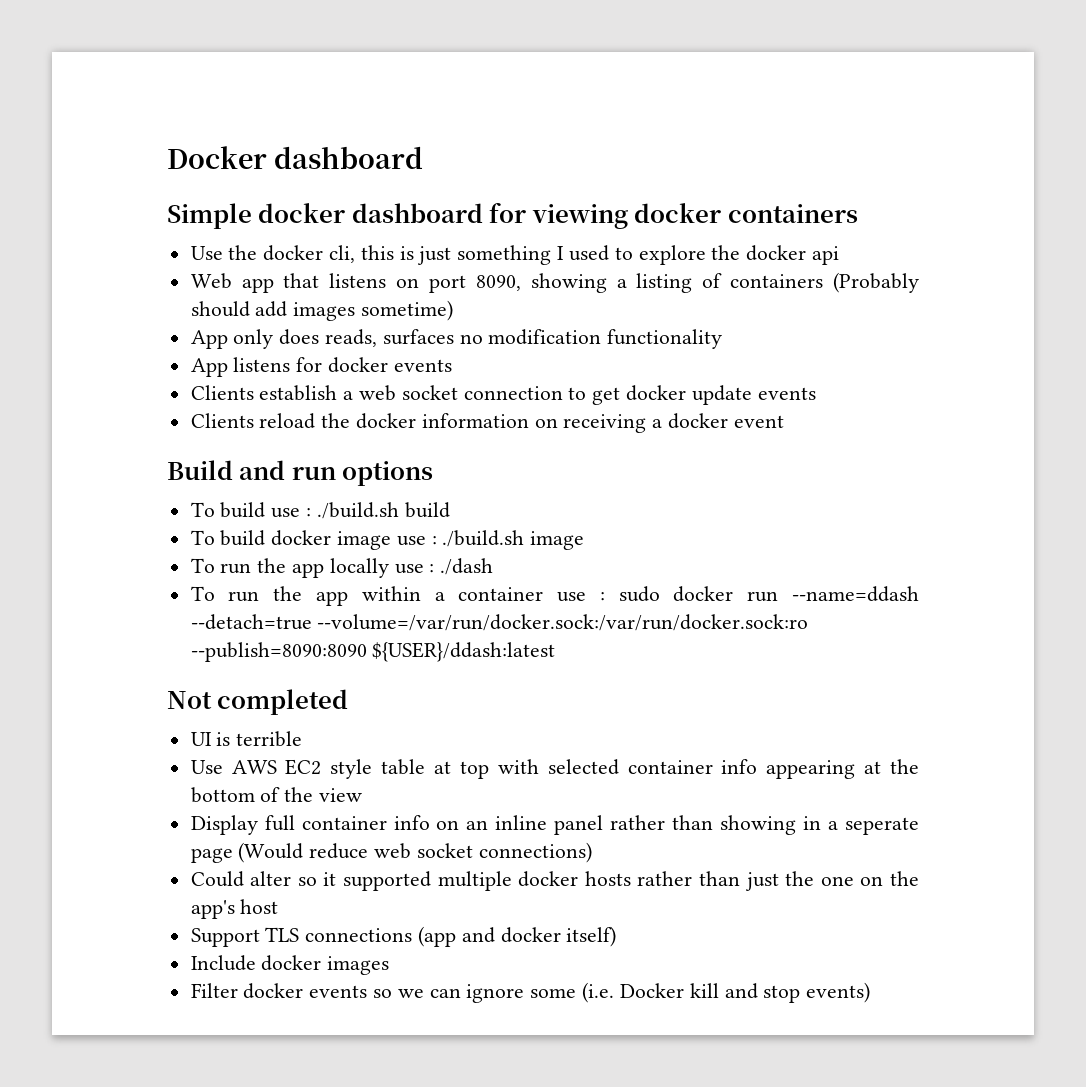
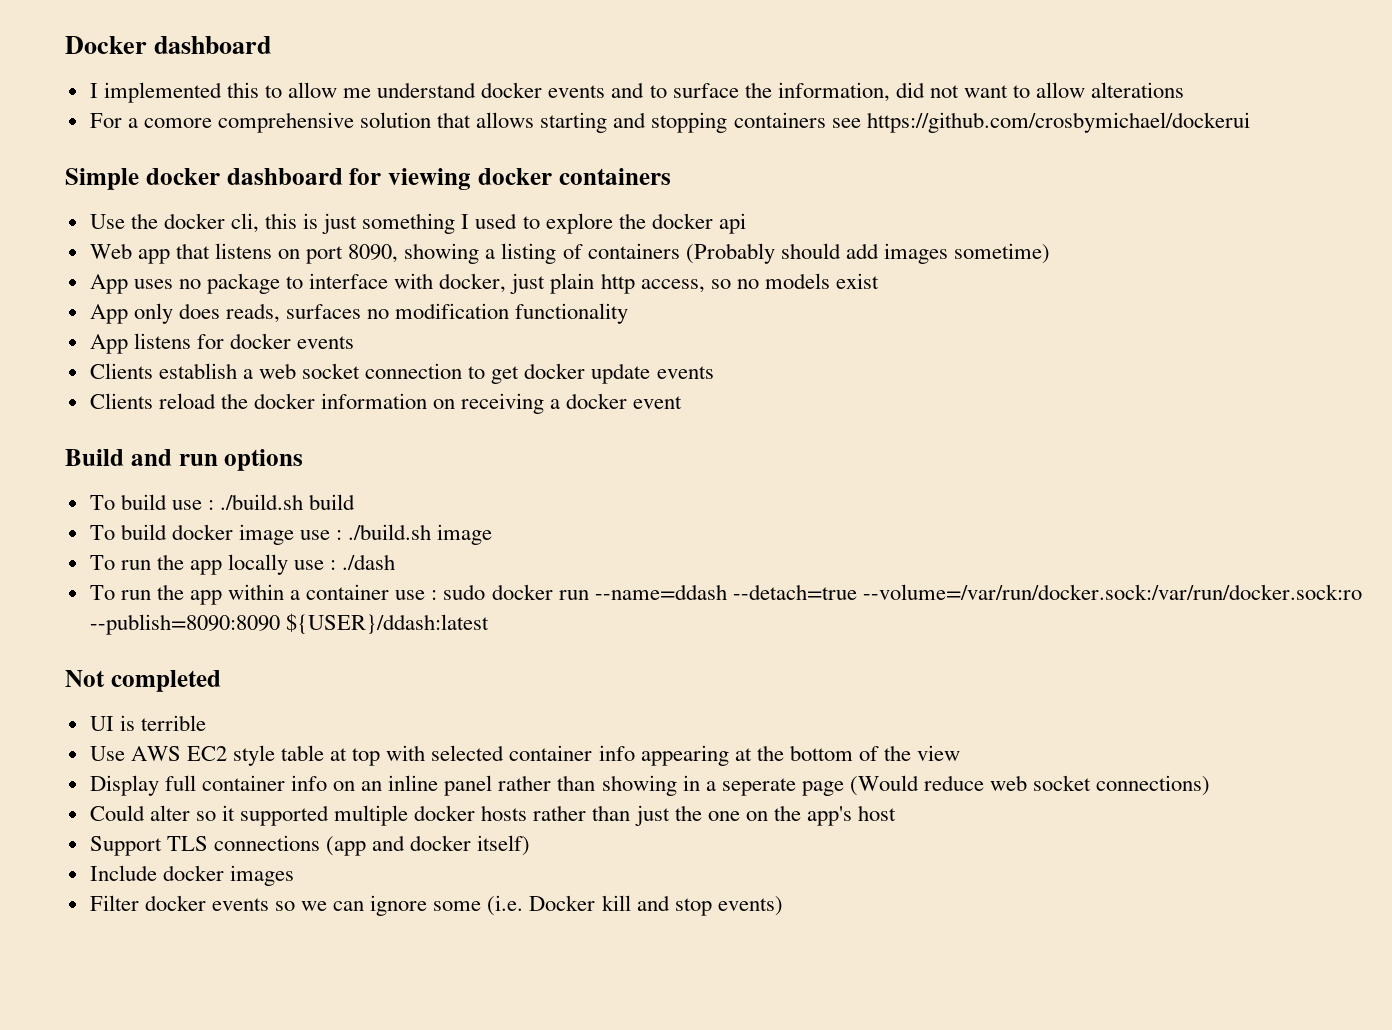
+ I implemented this to allow me understand docker events and to surface the information, did not want to allow alterations
+ For a comore comprehensive solution that allows starting and stopping containers see https://github.com/crosbymichael/dockerui
+ App uses no package to interface with docker, just plain http access, so no models exist

